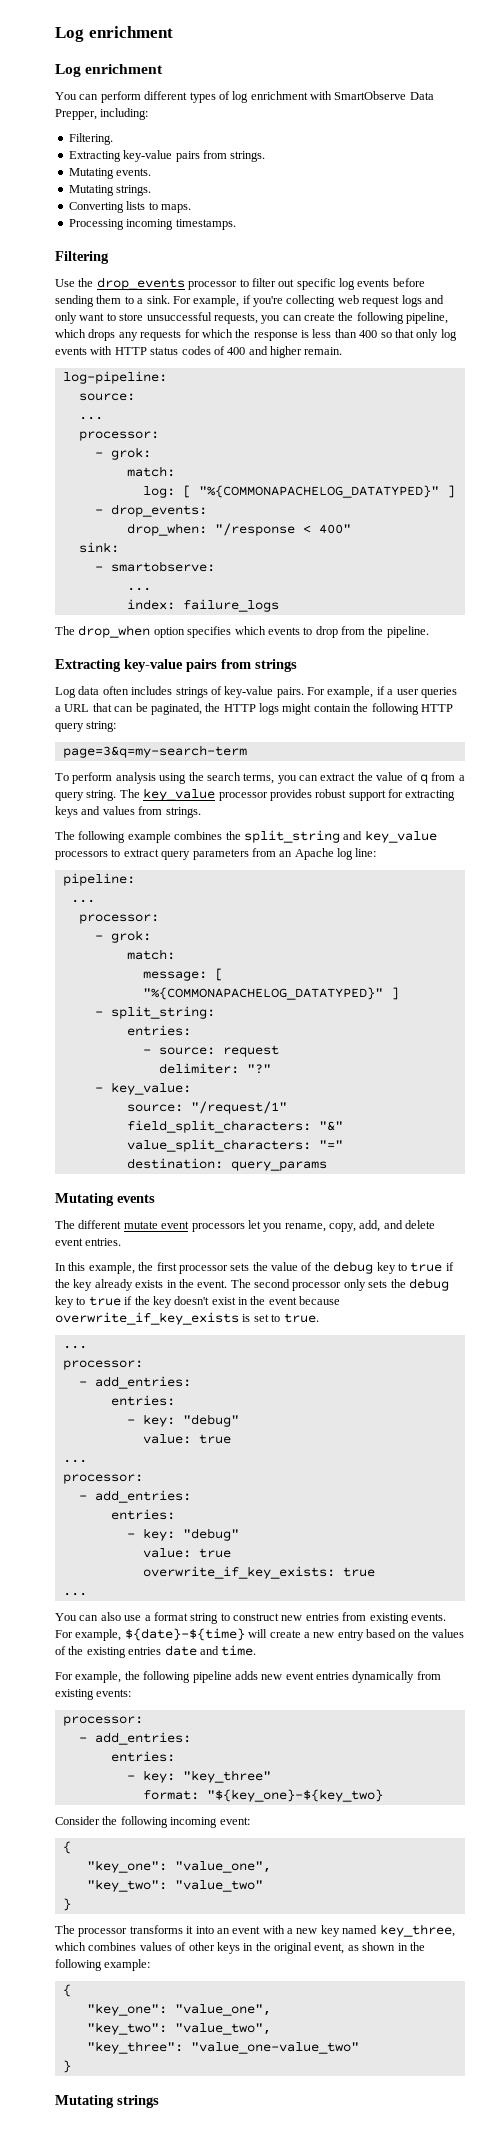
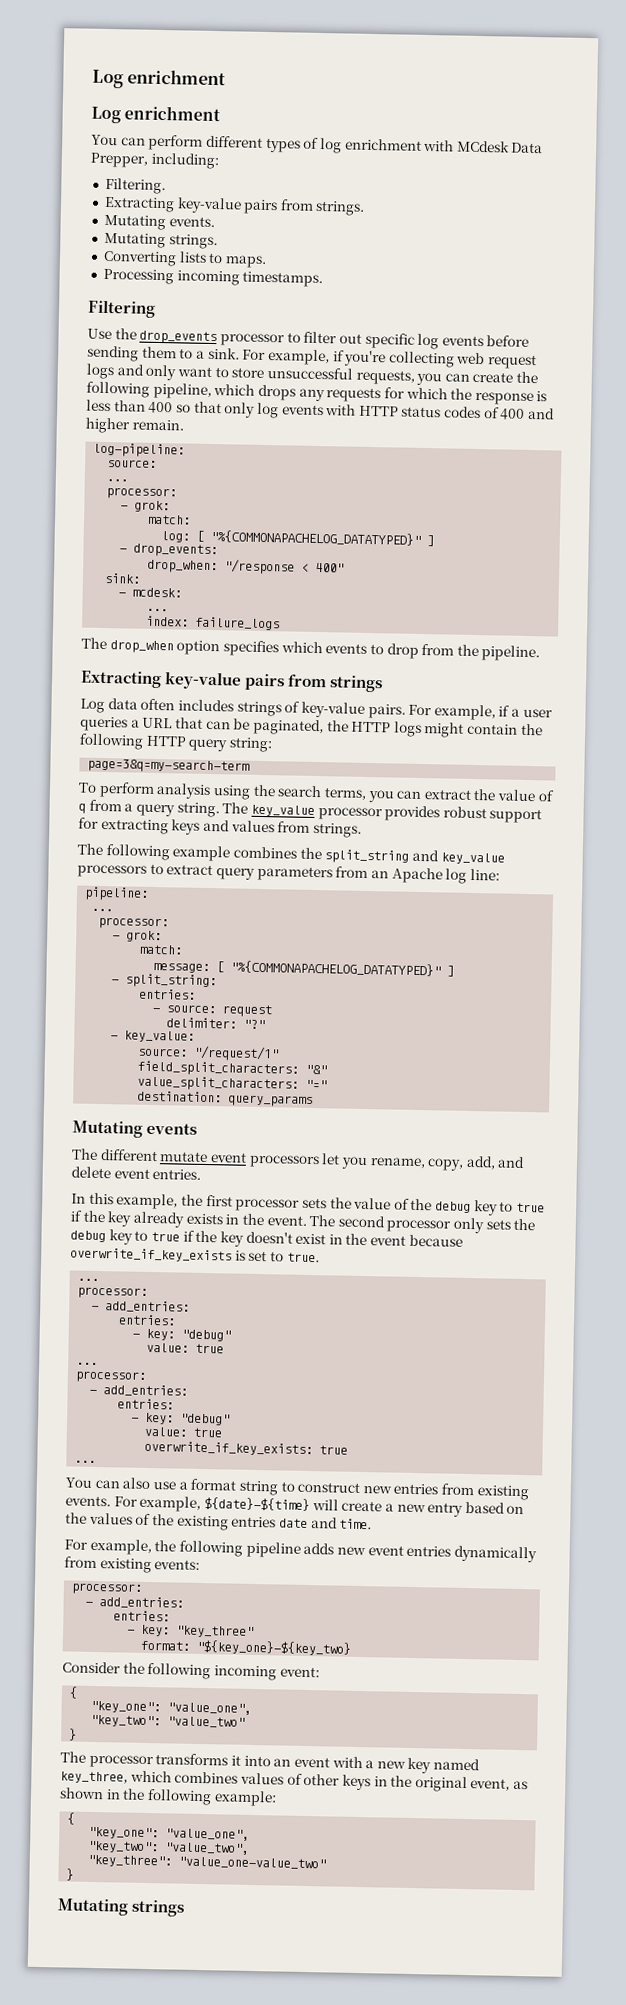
- You can perform different types of log enrichment with SmartObserve Data Prepper, including:
+ You can perform different types of log enrichment with MCdesk Data Prepper, including:
- - smartobserve:
+ - mcdesk:

